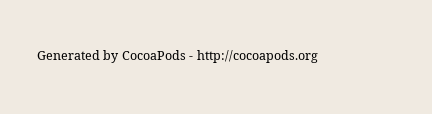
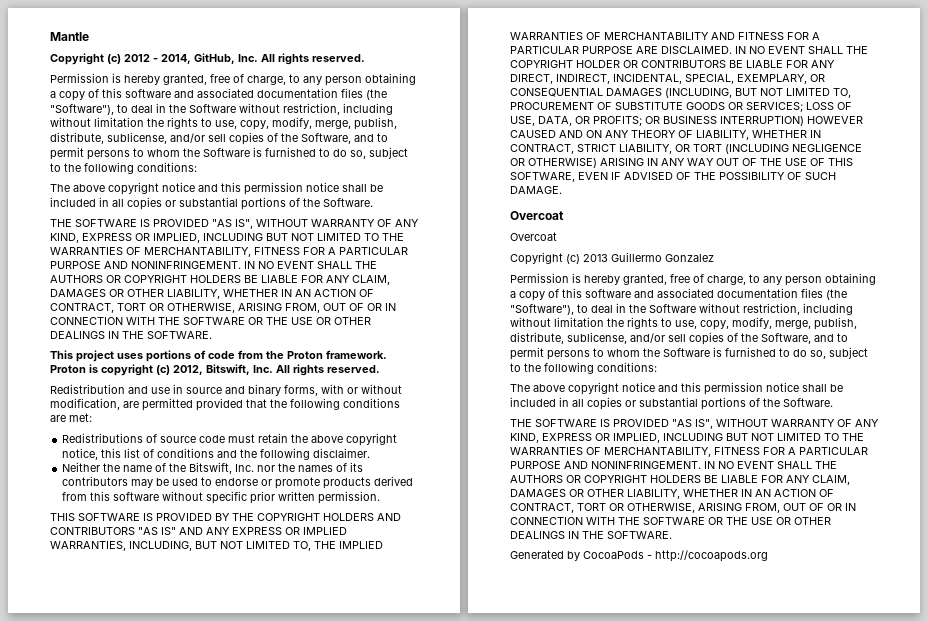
+ Mantle
+ Copyright (c) 2012 - 2014, GitHub, Inc. All rights reserved.
+ Permission is hereby granted, free of charge, to any person obtaining a copy of this software and associated documentation files (the "Software"), to deal in the Software without restriction, including without limitation the rights to use, copy, modify, merge, publish, distribute, sublicense, and/or sell copies of the Software, and to permit persons to whom the Software is furnished to do so, subject to the following conditions:
+ The above copyright notice and this permission notice shall be included in all copies or substantial portions of the Software.
+ THE SOFTWARE IS PROVIDED "AS IS", WITHOUT WARRANTY OF ANY KIND, EXPRESS OR IMPLIED, INCLUDING BUT NOT LIMITED TO THE WARRANTIES OF MERCHANTABILITY, FITNESS FOR A PARTICULAR PURPOSE AND NONINFRINGEMENT. IN NO EVENT SHALL THE AUTHORS OR COPYRIGHT HOLDERS BE LIABLE FOR ANY CLAIM, DAMAGES OR OTHER LIABILITY, WHETHER IN AN ACTION OF CONTRACT, TORT OR OTHERWISE, ARISING FROM, OUT OF OR IN CONNECTION WITH THE SOFTWARE OR THE USE OR OTHER DEALINGS IN THE SOFTWARE.
+ This project uses portions of code from the Proton framework. Proton is copyright (c) 2012, Bitswift, Inc. All rights reserved.
+ Redistribution and use in source and binary forms, with or without modification, are permitted provided that the following conditions are met:
+ Redistributions of source code must retain the above copyright notice, this list of conditions and the following disclaimer.
+ Neither the name of the Bitswift, Inc. nor the names of its contributors may be used to endorse or promote products derived from this software without specific prior written permission.
+ THIS SOFTWARE IS PROVIDED BY THE COPYRIGHT HOLDERS AND CONTRIBUTORS "AS IS" AND ANY EXPRESS OR IMPLIED WARRANTIES, INCLUDING, BUT NOT LIMITED TO, THE IMPLIED WARRANTIES OF MERCHANTABILITY AND FITNESS FOR A PARTICULAR PURPOSE ARE DISCLAIMED. IN NO EVENT SHALL THE COPYRIGHT HOLDER OR CONTRIBUTORS BE LIABLE FOR ANY DIRECT, INDIRECT, INCIDENTAL, SPECIAL, EXEMPLARY, OR CONSEQUENTIAL DAMAGES (INCLUDING, BUT NOT LIMITED TO, PROCUREMENT OF SUBSTITUTE GOODS OR SERVICES; LOSS OF USE, DATA, OR PROFITS; OR BUSINESS INTERRUPTION) HOWEVER CAUSED AND ON ANY THEORY OF LIABILITY, WHETHER IN CONTRACT, STRICT LIABILITY, OR TORT (INCLUDING NEGLIGENCE OR OTHERWISE) ARISING IN ANY WAY OUT OF THE USE OF THIS SOFTWARE, EVEN IF ADVISED OF THE POSSIBILITY OF SUCH DAMAGE.
+ Overcoat
+ Overcoat
+ Copyright (c) 2013 Guillermo Gonzalez
+ Permission is hereby granted, free of charge, to any person obtaining a copy of this software and associated documentation files (the "Software"), to deal in the Software without restriction, including without limitation the rights to use, copy, modify, merge, publish, distribute, sublicense, and/or sell copies of the Software, and to permit persons to whom the Software is furnished to do so, subject to the following conditions:
+ The above copyright notice and this permission notice shall be included in all copies or substantial portions of the Software.
+ THE SOFTWARE IS PROVIDED "AS IS", WITHOUT WARRANTY OF ANY KIND, EXPRESS OR IMPLIED, INCLUDING BUT NOT LIMITED TO THE WARRANTIES OF MERCHANTABILITY, FITNESS FOR A PARTICULAR PURPOSE AND NONINFRINGEMENT. IN NO EVENT SHALL THE AUTHORS OR COPYRIGHT HOLDERS BE LIABLE FOR ANY CLAIM, DAMAGES OR OTHER LIABILITY, WHETHER IN AN ACTION OF CONTRACT, TORT OR OTHERWISE, ARISING FROM, OUT OF OR IN CONNECTION WITH THE SOFTWARE OR THE USE OR OTHER DEALINGS IN THE SOFTWARE.

